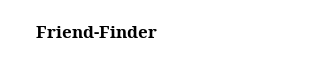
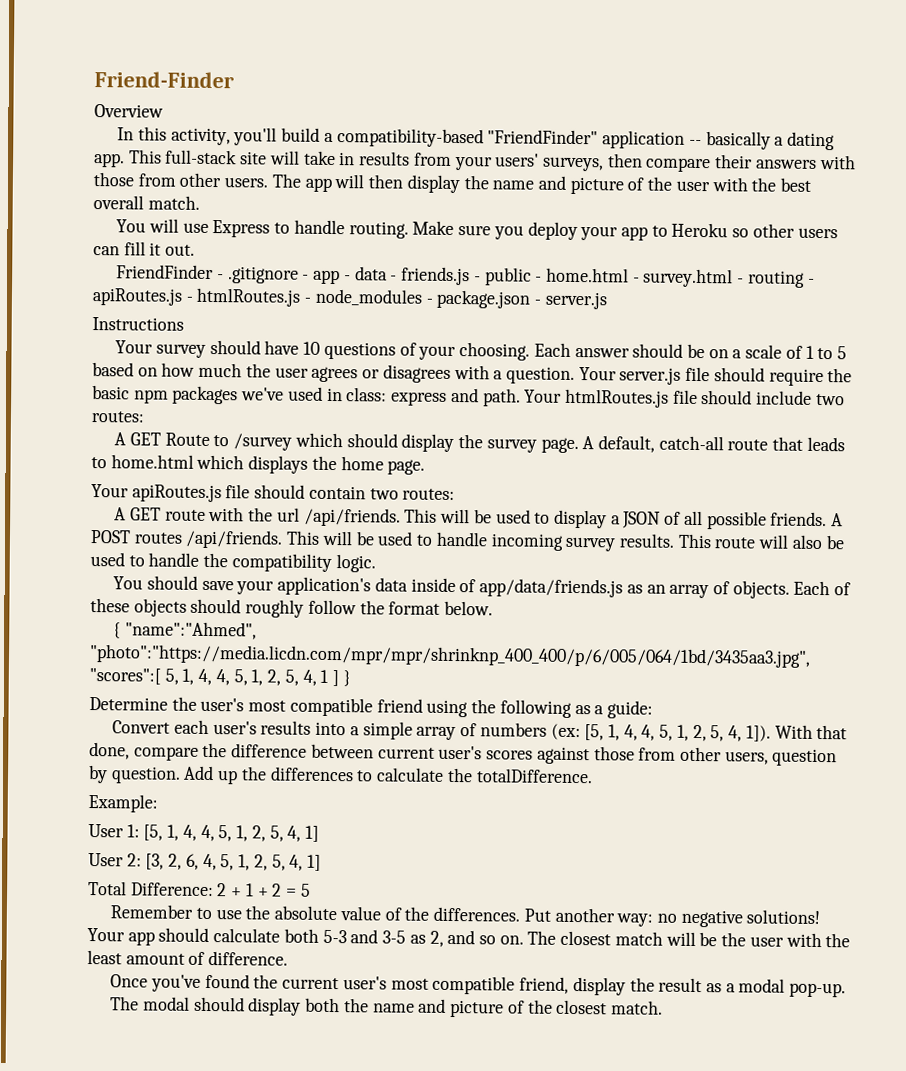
+ Overview
+ In this activity, you'll build a compatibility-based "FriendFinder" application -- basically a dating app. This full-stack site will take in results from your users' surveys, then compare their answers with those from other users. The app will then display the name and picture of the user with the best overall match.
+ You will use Express to handle routing. Make sure you deploy your app to Heroku so other users can fill it out.
+ FriendFinder - .gitignore - app - data - friends.js - public - home.html - survey.html - routing - apiRoutes.js - htmlRoutes.js - node_modules - package.json - server.js
+ Instructions
+ Your survey should have 10 questions of your choosing. Each answer should be on a scale of 1 to 5 based on how much the user agrees or disagrees with a question. Your server.js file should require the basic npm packages we've used in class: express and path. Your htmlRoutes.js file should include two routes:
+ A GET Route to /survey which should display the survey page. A default, catch-all route that leads to home.html which displays the home page.
+ Your apiRoutes.js file should contain two routes:
+ A GET route with the url /api/friends. This will be used to display a JSON of all possible friends. A POST routes /api/friends. This will be used to handle incoming survey results. This route will also be used to handle the compatibility logic.
+ You should save your application's data inside of app/data/friends.js as an array of objects. Each of these objects should roughly follow the format below.
+ { "name":"Ahmed", "photo":"https://media.licdn.com/mpr/mpr/shrinknp_400_400/p/6/005/064/1bd/3435aa3.jpg", "scores":[ 5, 1, 4, 4, 5, 1, 2, 5, 4, 1 ] }
+ Determine the user's most compatible friend using the following as a guide:
+ Convert each user's results into a simple array of numbers (ex: [5, 1, 4, 4, 5, 1, 2, 5, 4, 1]). With that done, compare the difference between current user's scores against those from other users, question by question. Add up the differences to calculate the totalDifference.
+ Example:
+ User 1: [5, 1, 4, 4, 5, 1, 2, 5, 4, 1]
+ User 2: [3, 2, 6, 4, 5, 1, 2, 5, 4, 1]
+ Total Difference: 2 + 1 + 2 = 5
+ Remember to use the absolute value of the differences. Put another way: no negative solutions! Your app should calculate both 5-3 and 3-5 as 2, and so on. The closest match will be the user with the least amount of difference.
+ Once you've found the current user's most compatible friend, display the result as a modal pop-up.
+ The modal should display both the name and picture of the closest match.

